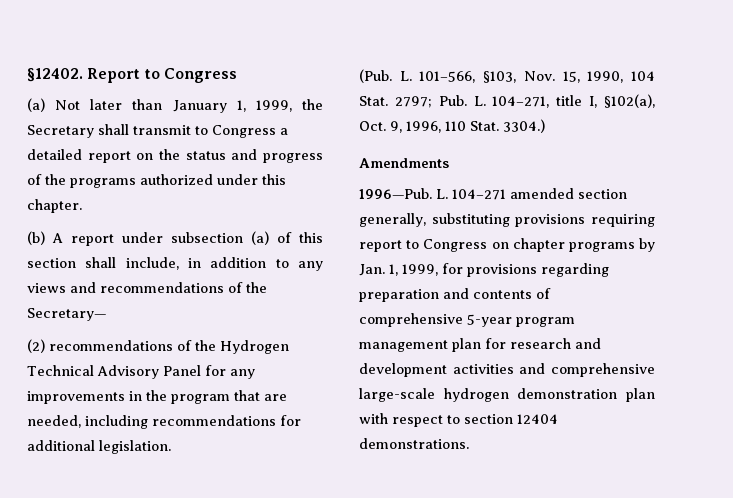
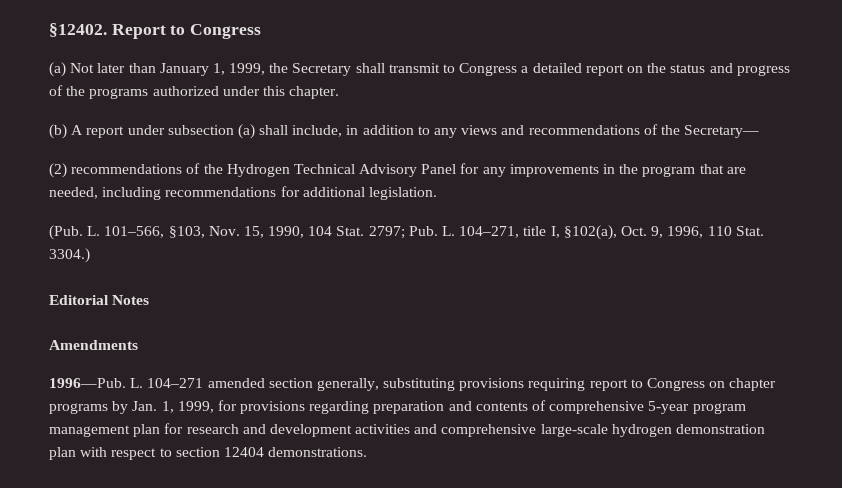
- (b) A report under subsection (a) of this section shall include, in addition to any views and recommendations of the Secretary—
+ (b) A report under subsection (a) shall include, in addition to any views and recommendations of the Secretary—
+ Editorial Notes

